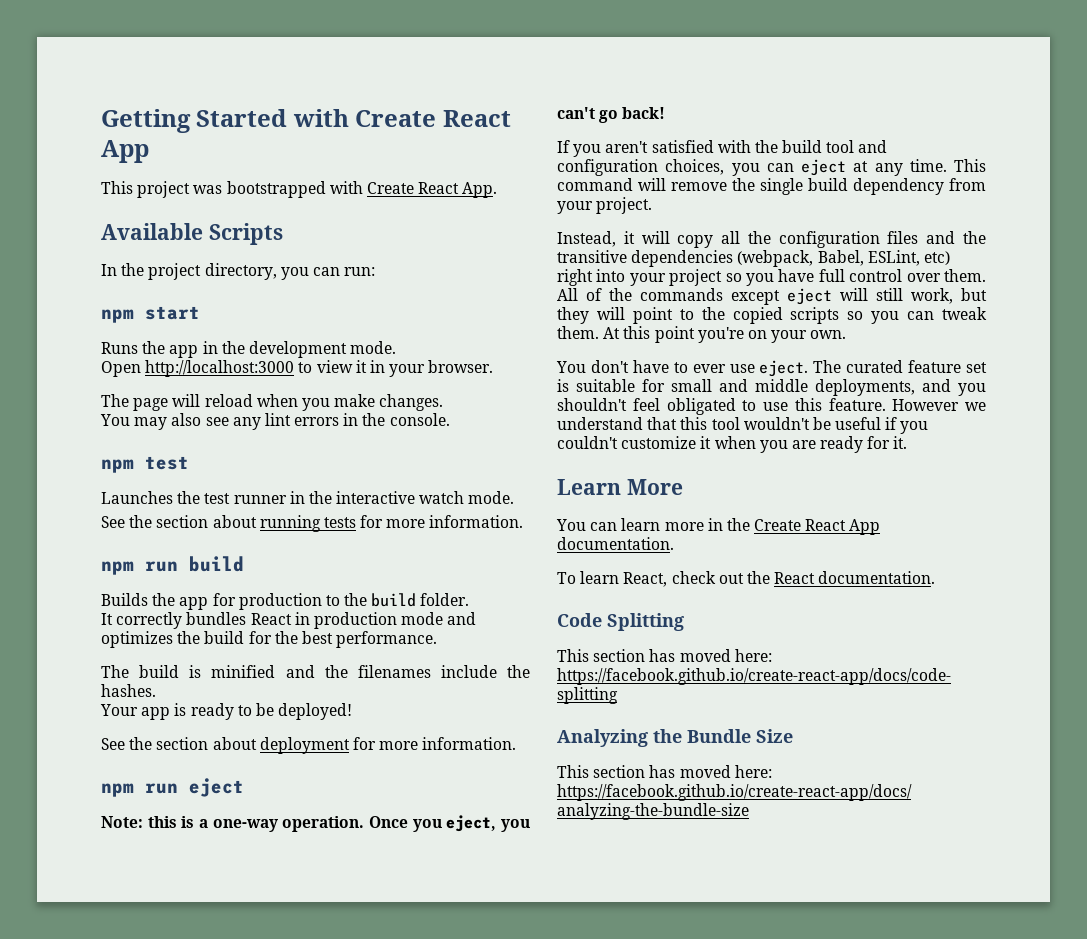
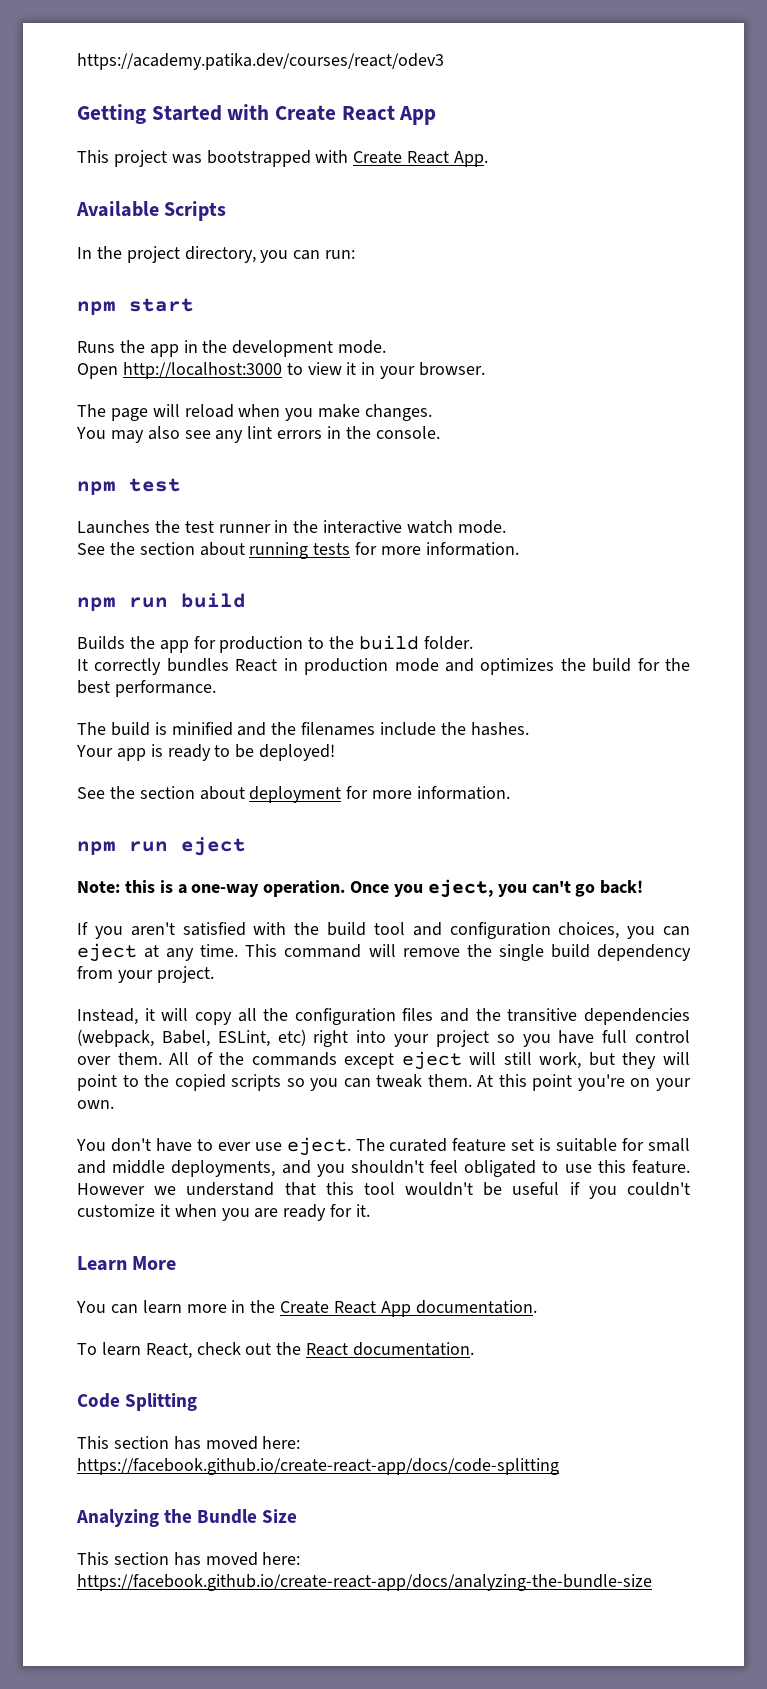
+ https://academy.patika.dev/courses/react/odev3

